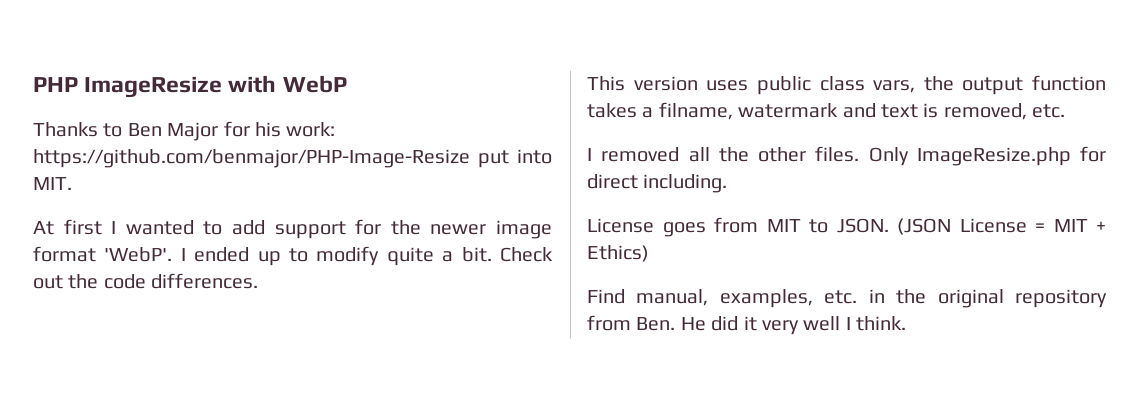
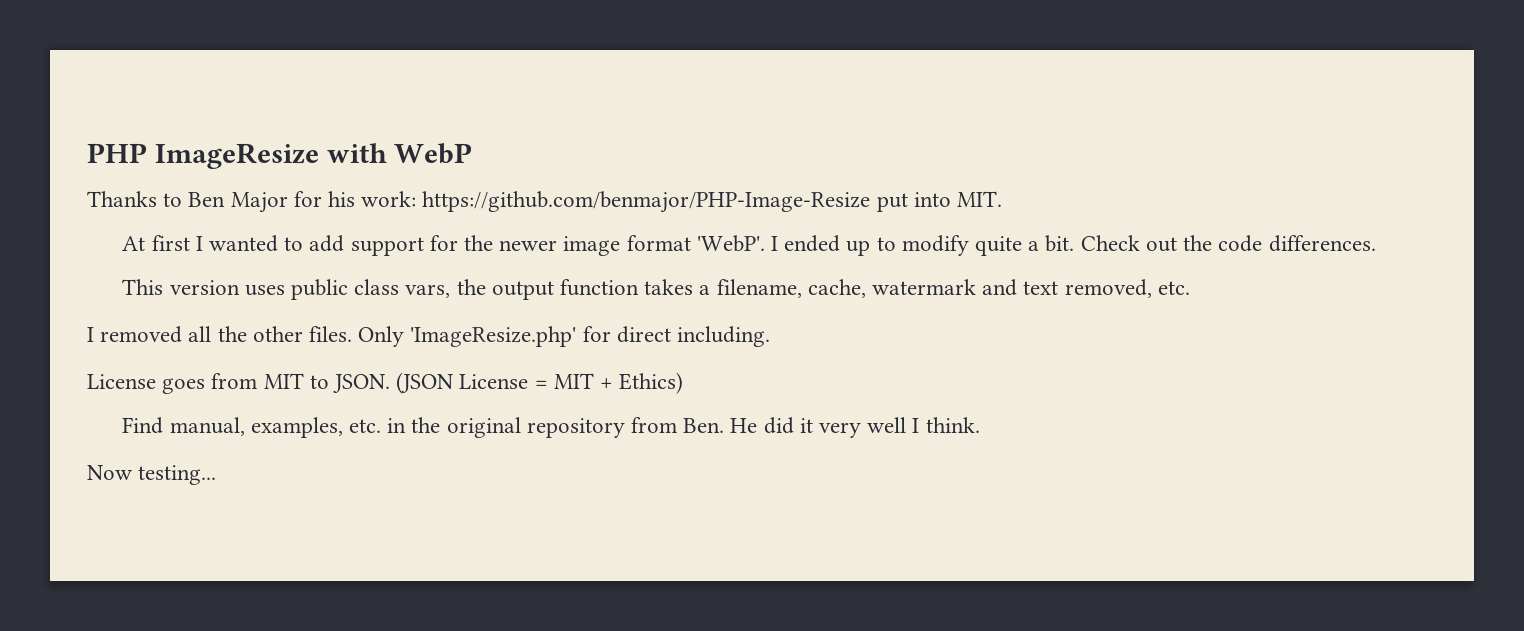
- This version uses public class vars, the output function takes a filname, watermark and text is removed, etc.
+ This version uses public class vars, the output function takes a filename, cache, watermark and text removed, etc.
- Only ImageResize.php for direct including.
+ Only 'ImageResize.php' for direct including.
+ Now testing...

